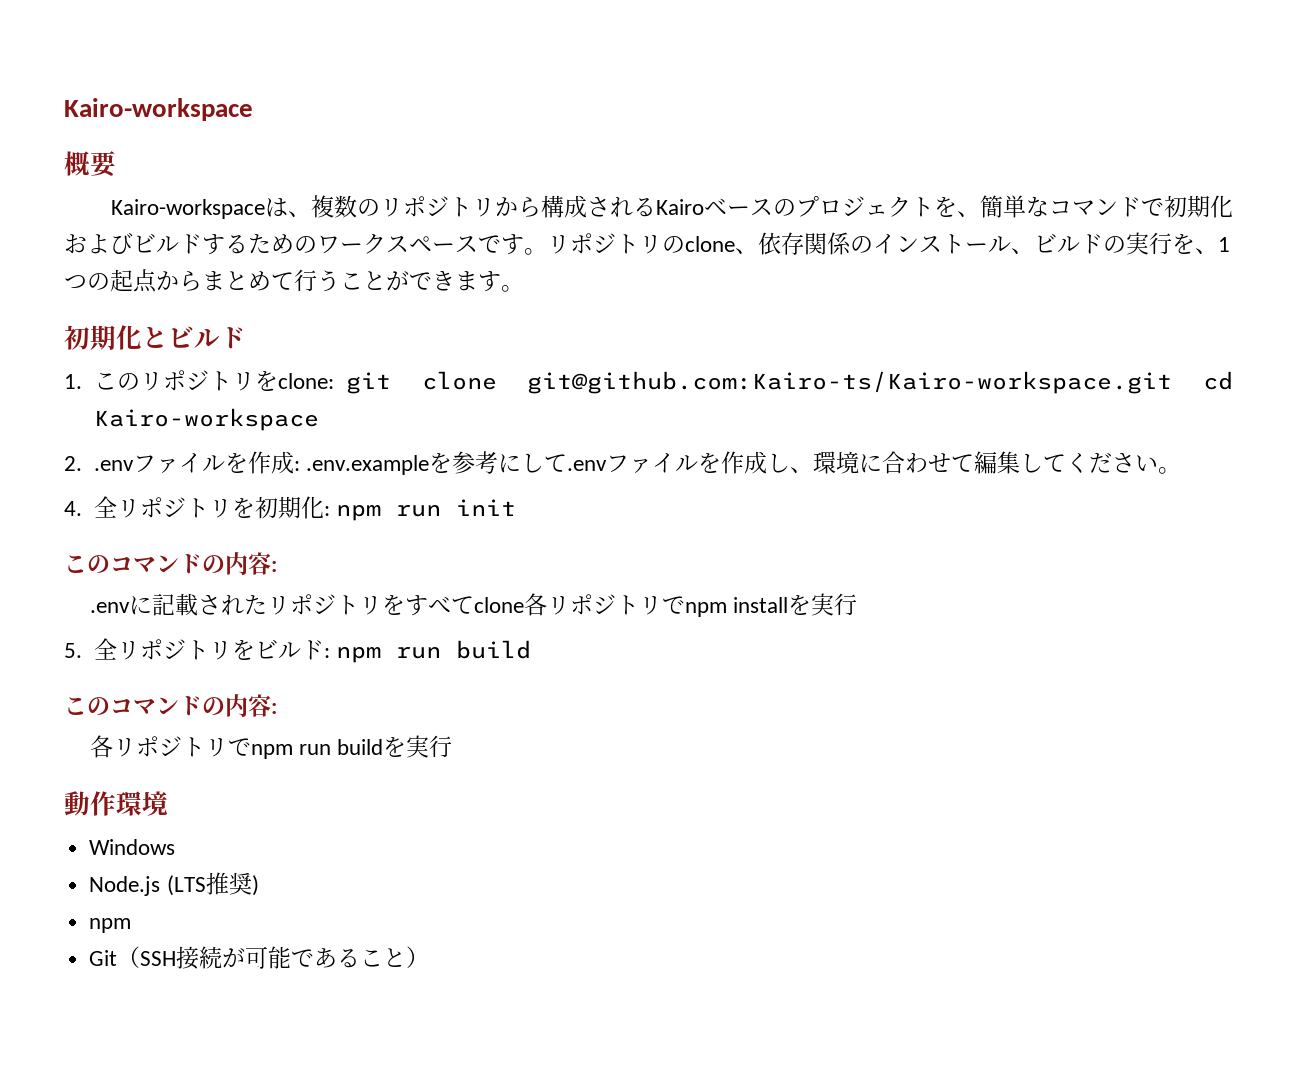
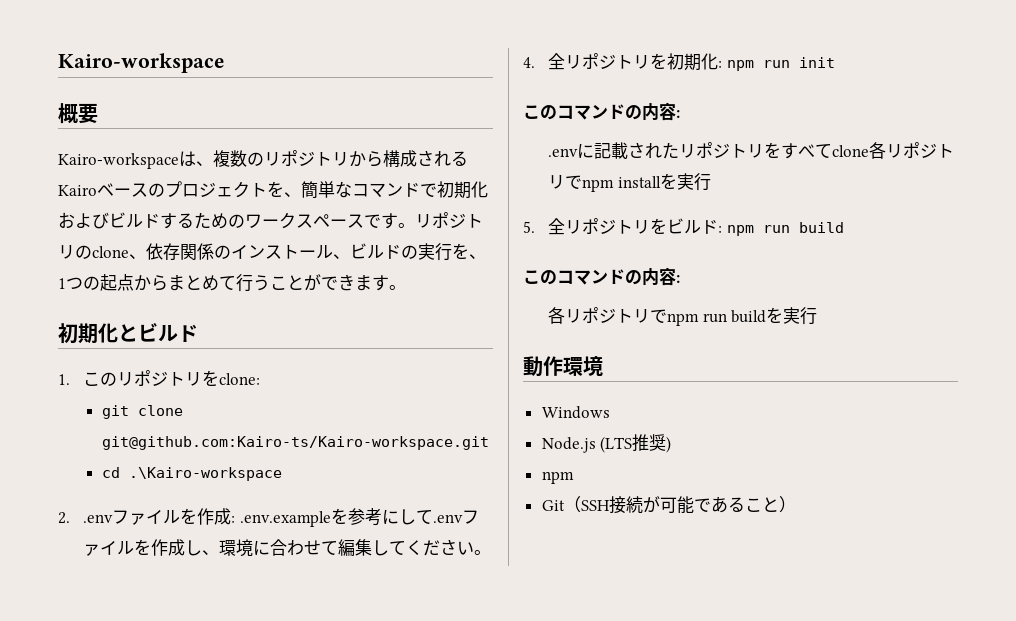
- 1.このリポジトリをclone: git clone git@github.com:Kairo-ts/Kairo-workspace.git cd Kairo-workspace
+ 1.このリポジトリをclone:
+ git clone git@github.com:Kairo-ts/Kairo-workspace.git
+ cd .\Kairo-workspace

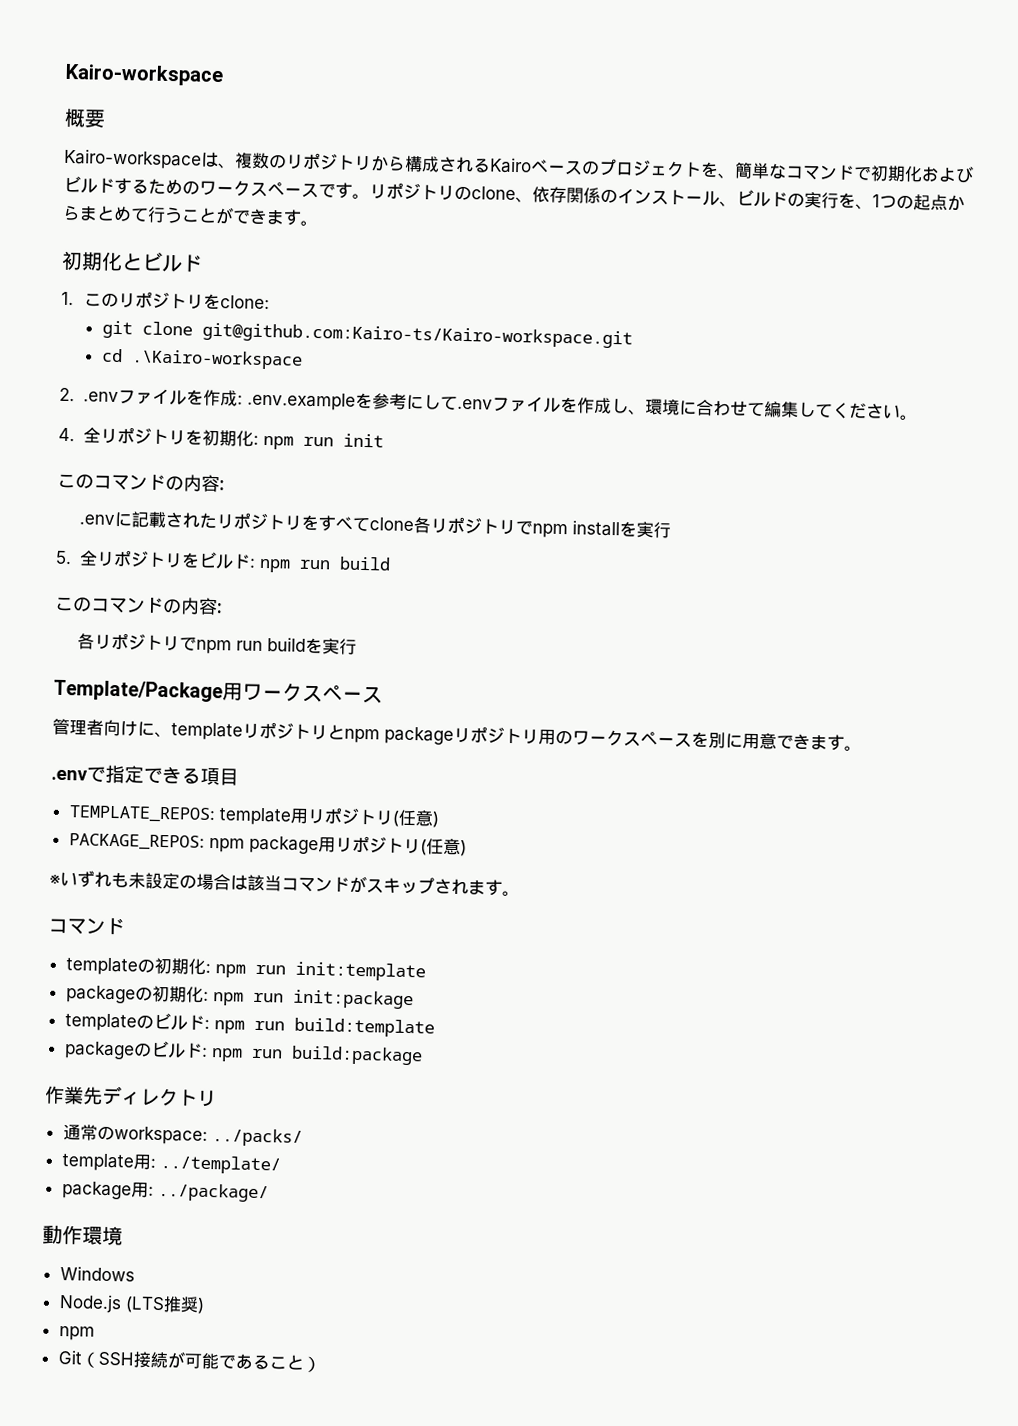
+ Template/Package用ワークスペース
+ 管理者向けに、templateリポジトリとnpm packageリポジトリ用のワークスペースを別に用意できます。
+ .envで指定できる項目
+ TEMPLATE_REPOS: template用リポジトリ(任意)
+ PACKAGE_REPOS: npm package用リポジトリ(任意)
+ ※いずれも未設定の場合は該当コマンドがスキップされます。
+ コマンド
+ templateの初期化: npm run init:template
+ packageの初期化: npm run init:package
+ templateのビルド: npm run build:template
+ packageのビルド: npm run build:package
+ 作業先ディレクトリ
+ 通常のworkspace: ../packs/
+ template用: ../template/
+ package用: ../package/

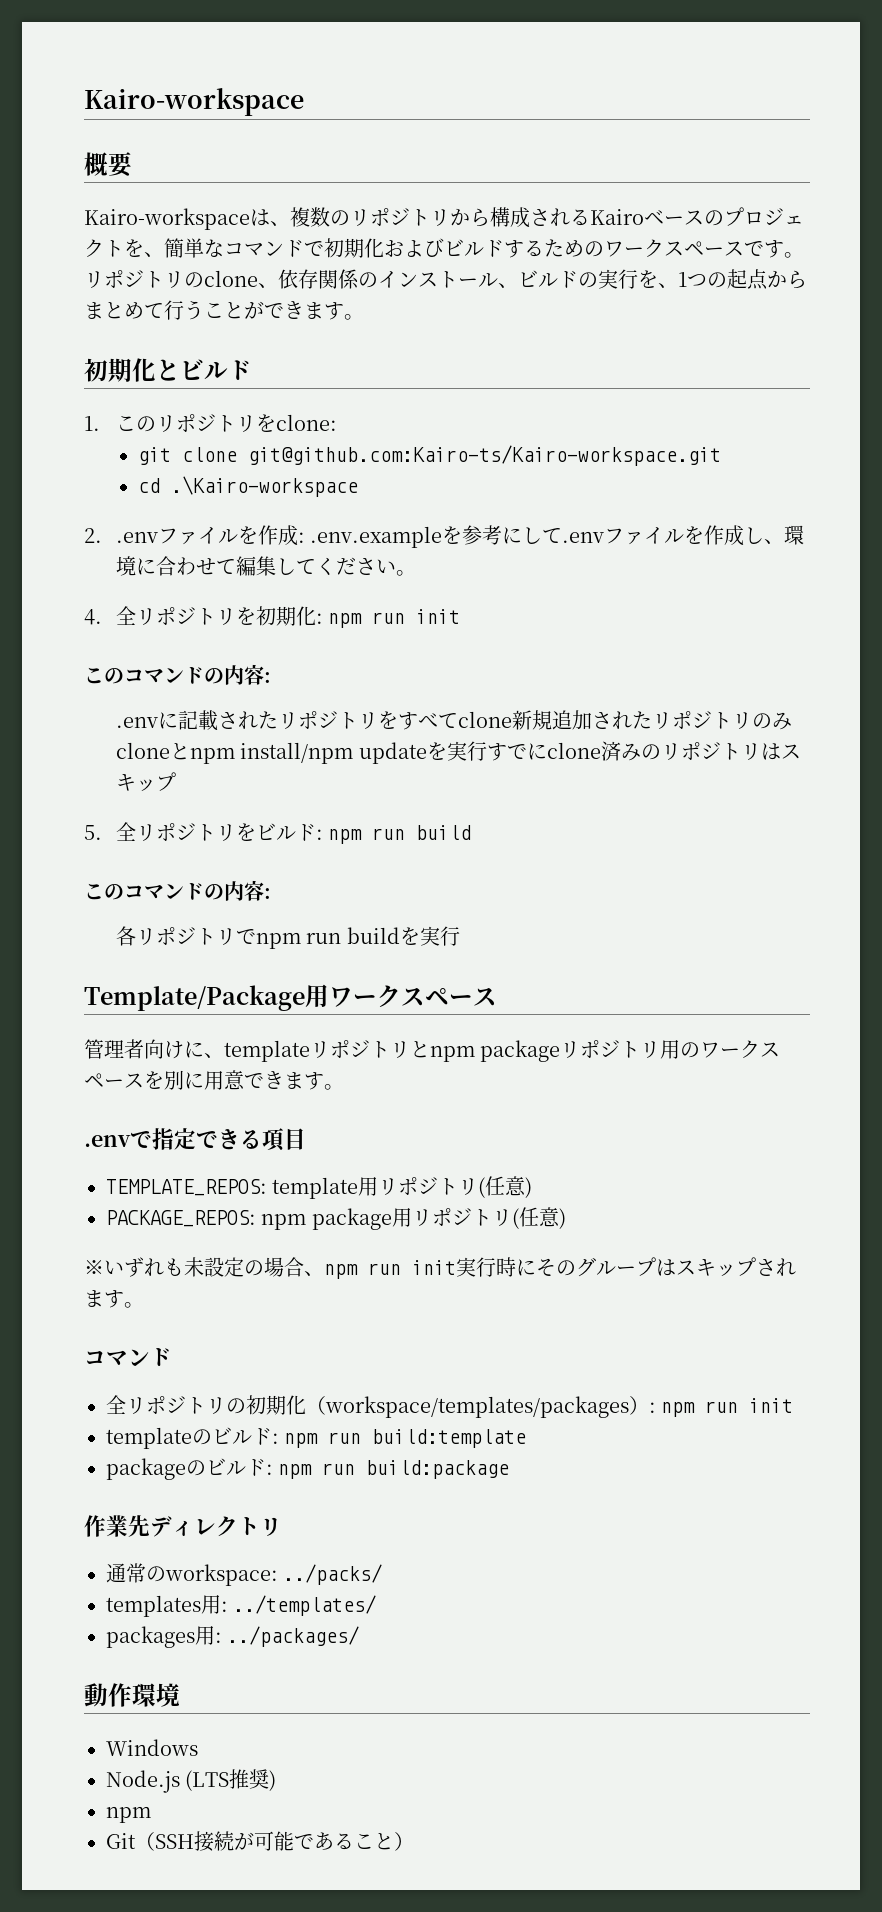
- .envに記載されたリポジトリをすべてclone各リポジトリでnpm installを実行
+ .envに記載されたリポジトリをすべてclone新規追加されたリポジトリのみcloneとnpm install/npm updateを実行すでにclone済みのリポジトリはスキップ
- ※いずれも未設定の場合は該当コマンドがスキップされます。
+ ※いずれも未設定の場合、npm run init実行時にそのグループはスキップされます。
- templateの初期化: npm run init:template
- packageの初期化: npm run init:package
+ 全リポジトリの初期化（workspace/templates/packages）: npm run init
- template用: ../template/
- package用: ../package/
+ templates用: ../templates/
+ packages用: ../packages/

